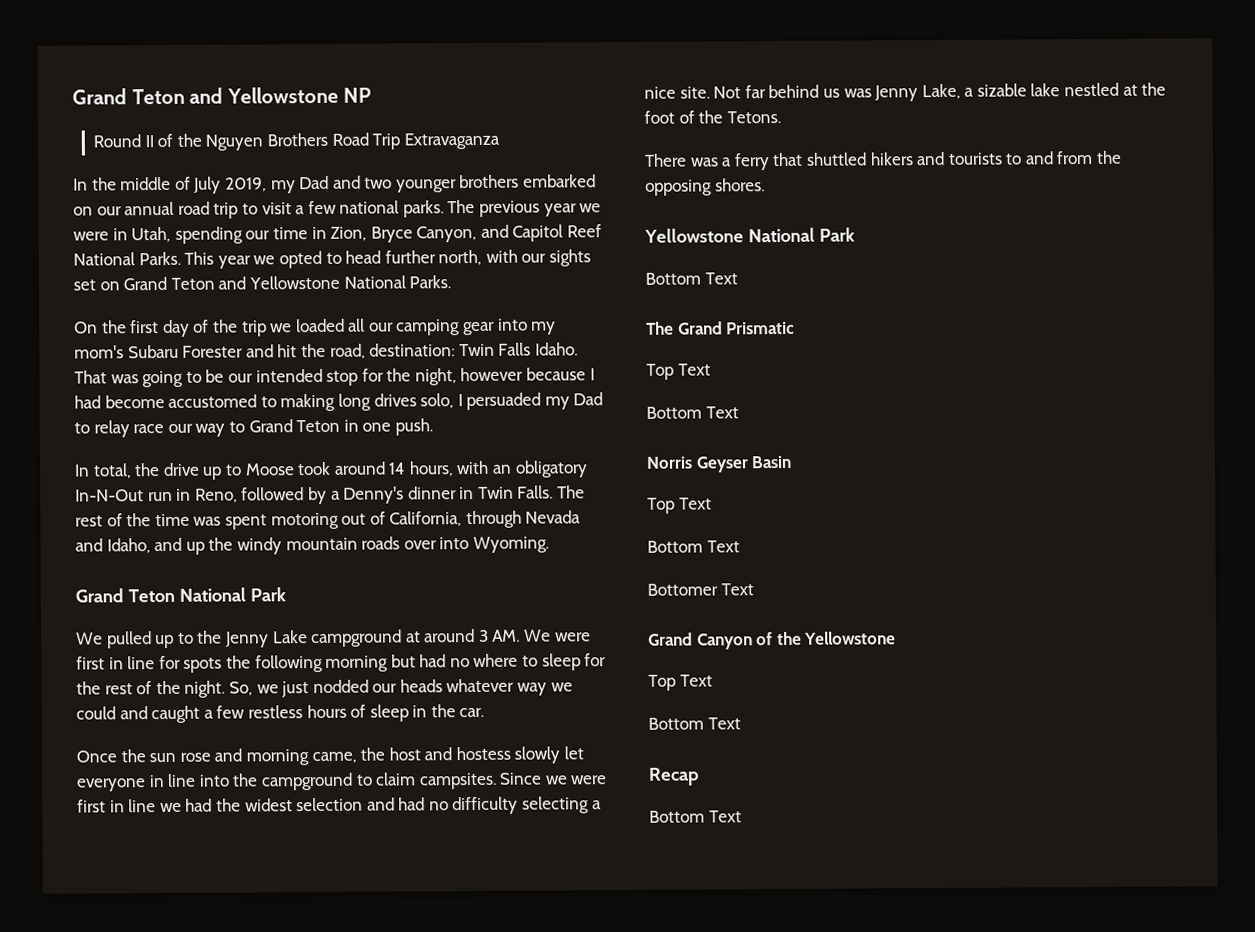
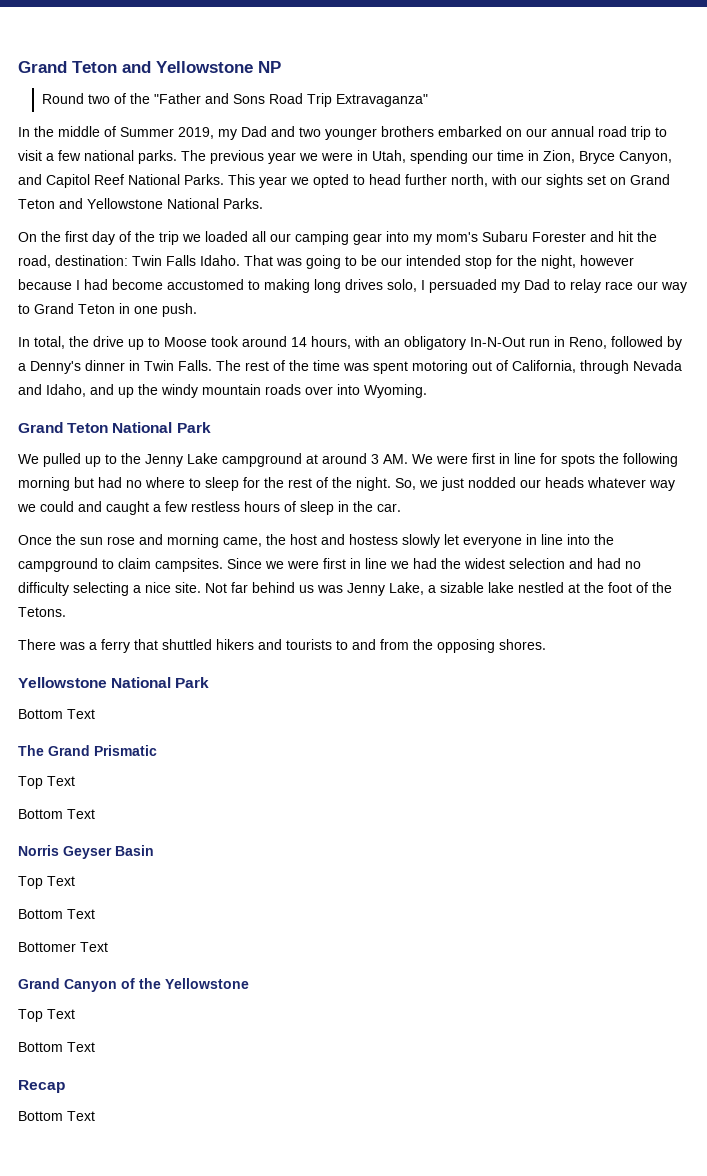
- Round II of the Nguyen Brothers Road Trip Extravaganza
+ Round two of the "Father and Sons Road Trip Extravaganza"
- In the middle of July 2019, my Dad and two younger brothers embarked on our annual road trip to visit a few national parks.
+ In the middle of Summer 2019, my Dad and two younger brothers embarked on our annual road trip to visit a few national parks.

